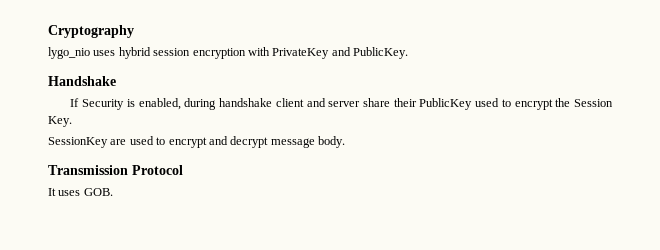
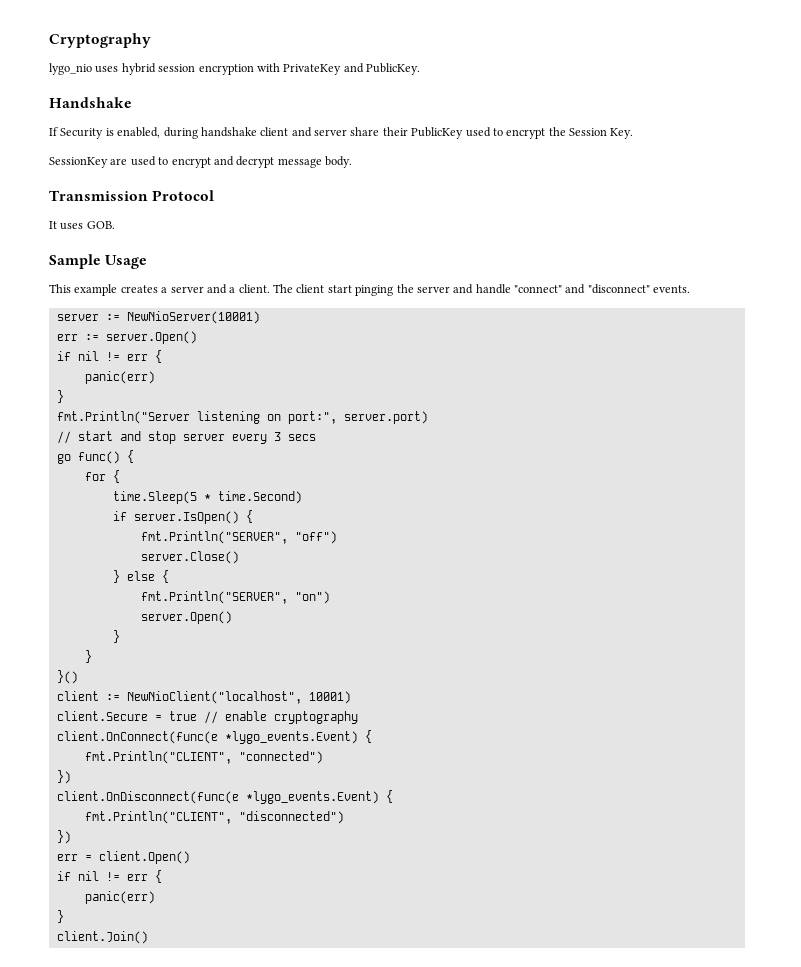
+ Sample Usage
+ This example creates a server and a client. The client start pinging the server and handle "connect" and "disconnect" events.
+ server := NewNioServer(10001)
+ err := server.Open()
+ if nil != err {
+ panic(err)
+ }
+ fmt.Println("Server listening on port:", server.port)
+ // start and stop server every 3 secs
+ go func() {
+ for {
+ time.Sleep(5 * time.Second)
+ if server.IsOpen() {
+ fmt.Println("SERVER", "off")
+ server.Close()
+ } else {
+ fmt.Println("SERVER", "on")
+ server.Open()
+ }
+ }
+ }()
+ client := NewNioClient("localhost", 10001)
+ client.Secure = true // enable cryptography
+ client.OnConnect(func(e *lygo_events.Event) {
+ fmt.Println("CLIENT", "connected")
+ })
+ client.OnDisconnect(func(e *lygo_events.Event) {
+ fmt.Println("CLIENT", "disconnected")
+ })
+ err = client.Open()
+ if nil != err {
+ panic(err)
+ }
+ client.Join()

